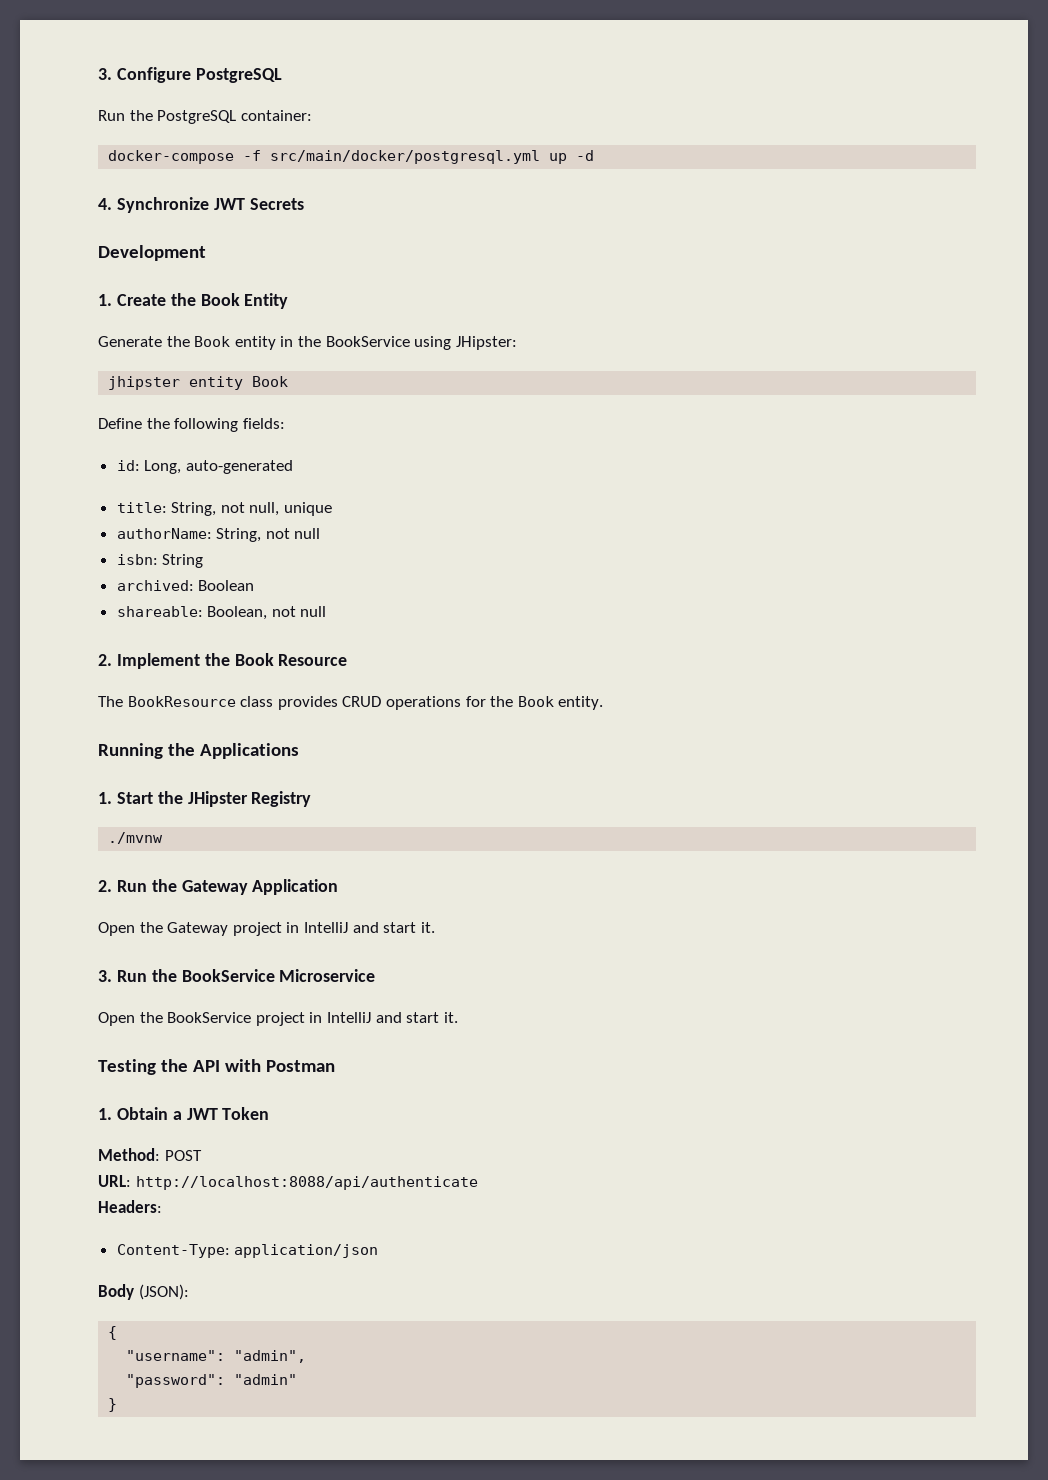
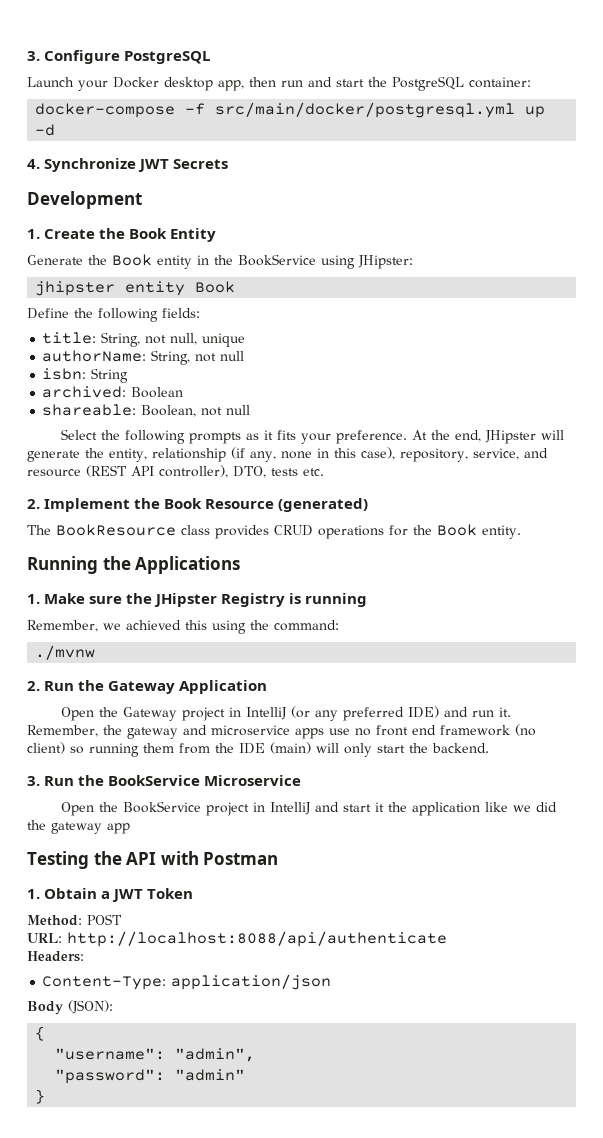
- Run the PostgreSQL container:
+ Launch your Docker desktop app, then run and start the PostgreSQL container:
- id: Long, auto-generated
+ Select the following prompts as it fits your preference. At the end, JHipster will generate the entity, relationship (if any, none in this case), repository, service, and resource (REST API controller), DTO, tests etc.
- 2. Implement the Book Resource
+ 2. Implement the Book Resource (generated)
- 1. Start the JHipster Registry
+ 1. Make sure the JHipster Registry is running
+ Remember, we achieved this using the command:
- Open the Gateway project in IntelliJ and start it.
+ Open the Gateway project in IntelliJ (or any preferred IDE) and run it. Remember, the gateway and microservice apps use no front end framework (no client) so running them from the IDE (main) will only start the backend.
- Open the BookService project in IntelliJ and start it.
+ Open the BookService project in IntelliJ and start it the application like we did the gateway app

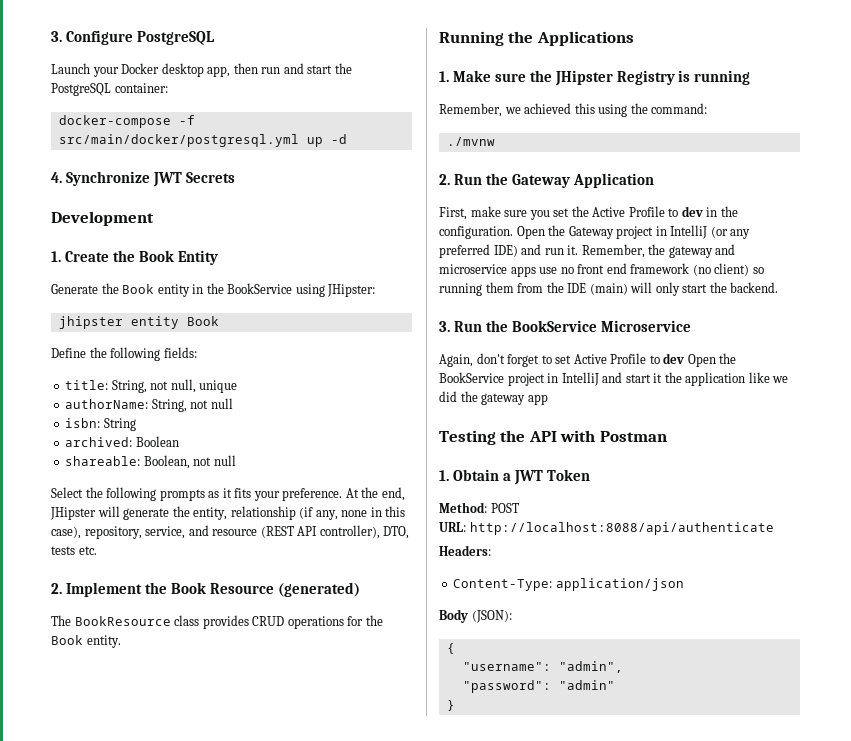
+ First, make sure you set the Active Profile to dev in the configuration.
- Open the BookService project in IntelliJ and start it the application like we did the gateway app
+ Again, don't forget to set Active Profile to dev Open the BookService project in IntelliJ and start it the application like we did the gateway app

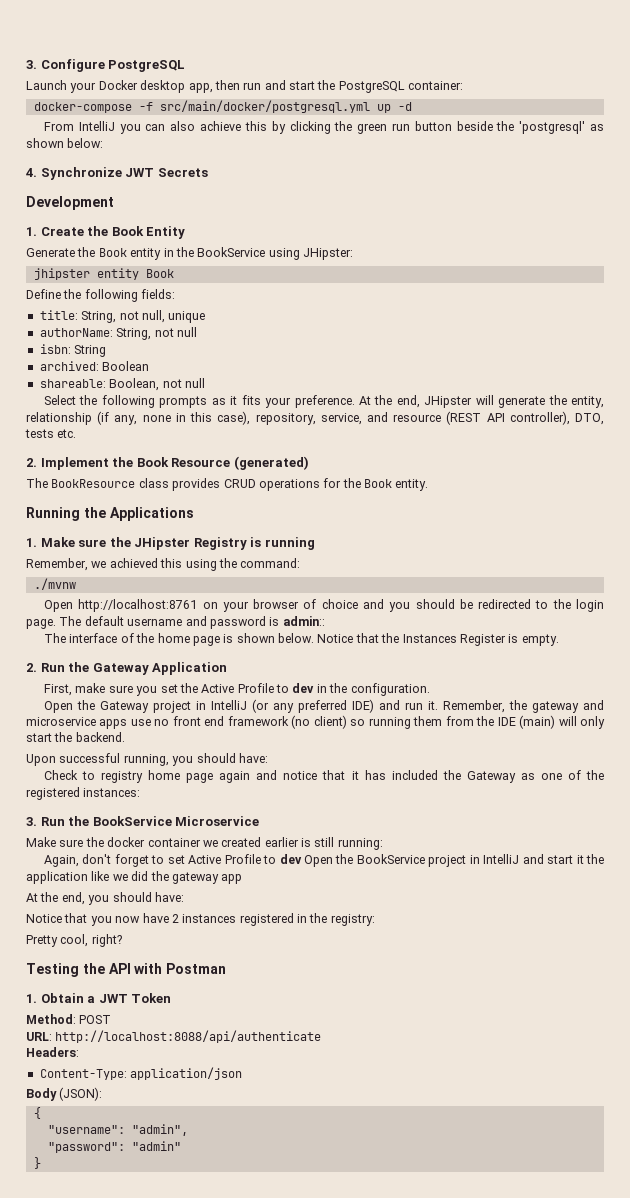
+ From IntelliJ you can also achieve this by clicking the green run button beside the 'postgresql' as shown below:
+ Open http://localhost:8761 on your browser of choice and you should be redirected to the login page. The default username and password is admin::
+ The interface of the home page is shown below. Notice that the Instances Register is empty.
- First, make sure you set the Active Profile to dev in the configuration. Open the Gateway project in IntelliJ (or any preferred IDE) and run it.
+ First, make sure you set the Active Profile to dev in the configuration.
+ Open the Gateway project in IntelliJ (or any preferred IDE) and run it.
+ Upon successful running, you should have:
+ Check to registry home page again and notice that it has included the Gateway as one of the registered instances:
+ Make sure the docker container we created earlier is still running:
+ At the end, you should have:
+ Notice that you now have 2 instances registered in the registry:
+ Pretty cool, right?

